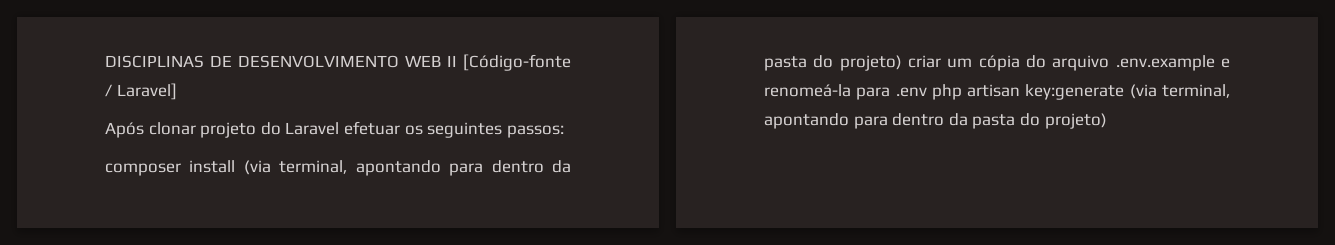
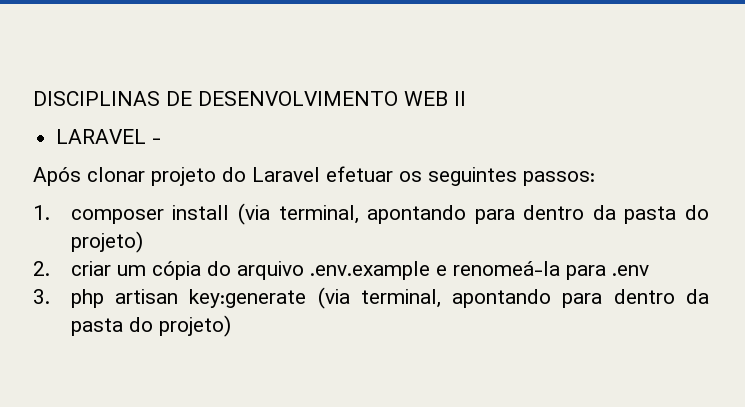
- DISCIPLINAS DE DESENVOLVIMENTO WEB II [Código-fonte / Laravel]
+ DISCIPLINAS DE DESENVOLVIMENTO WEB II
+ LARAVEL -
- composer install (via terminal, apontando para dentro da pasta do projeto) criar um cópia do arquivo .env.example e renomeá-la para .env php artisan key:generate (via terminal, apontando para dentro da pasta do projeto)
+ 1. composer install (via terminal, apontando para dentro da pasta do projeto)
+ 2. criar um cópia do arquivo .env.example e renomeá-la para .env
+ 3. php artisan key:generate (via terminal, apontando para dentro da pasta do projeto)

